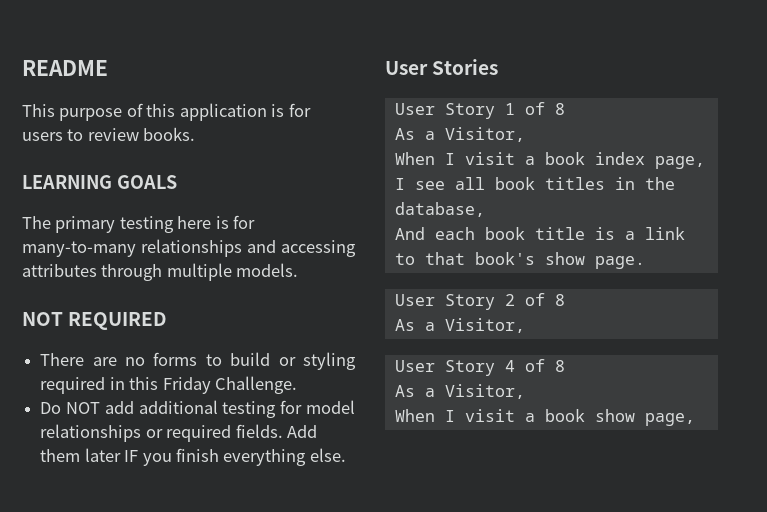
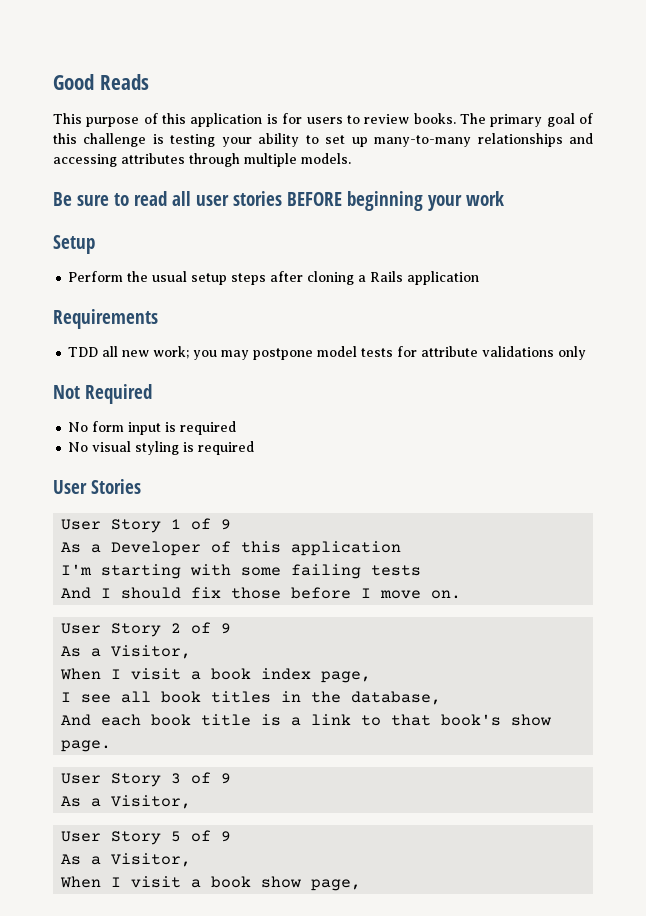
- README
+ Good Reads
- This purpose of this application is for users to review books.
- LEARNING GOALS
- The primary testing here is for many-to-many relationships and accessing attributes through multiple models.
+ This purpose of this application is for users to review books. The primary goal of this challenge is testing your ability to set up many-to-many relationships and accessing attributes through multiple models.
- NOT REQUIRED
- There are no forms to build or styling required in this Friday Challenge.
- Do NOT add additional testing for model relationships or required fields. Add them later IF you finish everything else.
+ Be sure to read all user stories BEFORE beginning your work
+ Setup
+ Perform the usual setup steps after cloning a Rails application
+ Requirements
+ TDD all new work; you may postpone model tests for attribute validations only
+ Not Required
+ No form input is required
+ No visual styling is required
- User Story 1 of 8
+ User Story 1 of 9
+ As a Developer of this application
+ I'm starting with some failing tests
+ And I should fix those before I move on.
+ User Story 2 of 9
- User Story 2 of 8
+ User Story 3 of 9
- User Story 4 of 8
+ User Story 5 of 9

